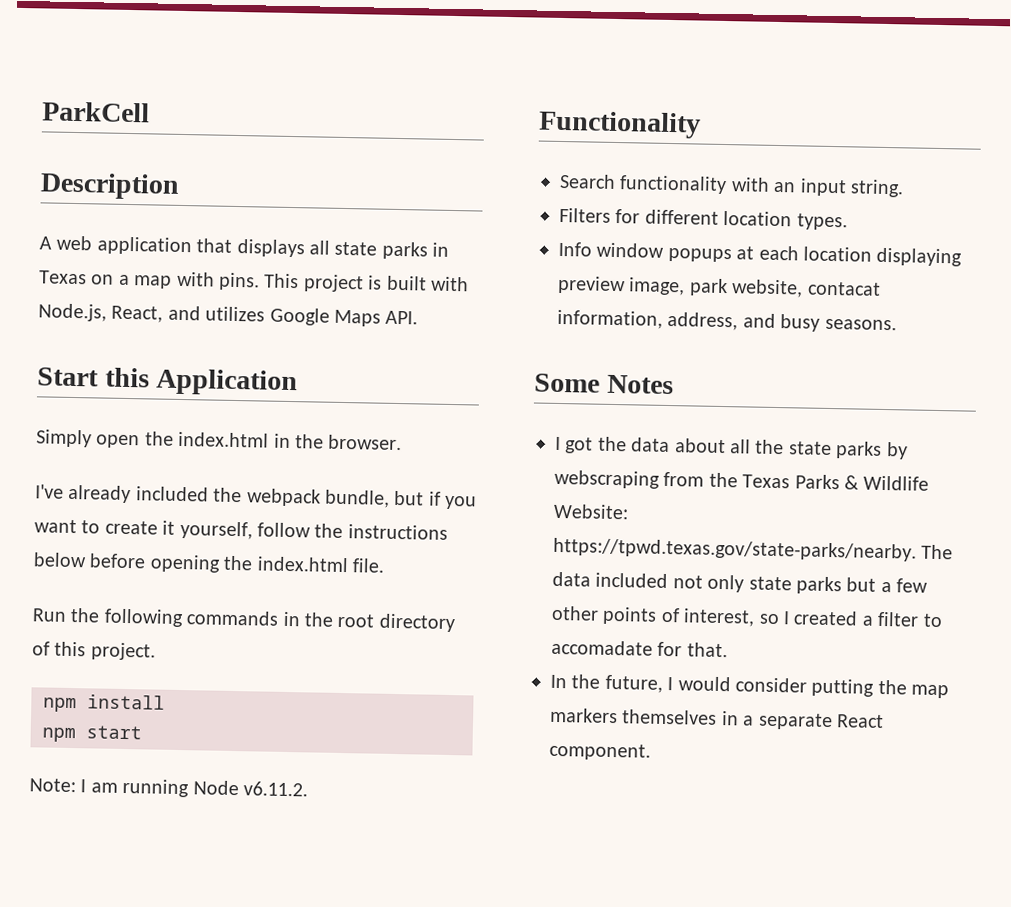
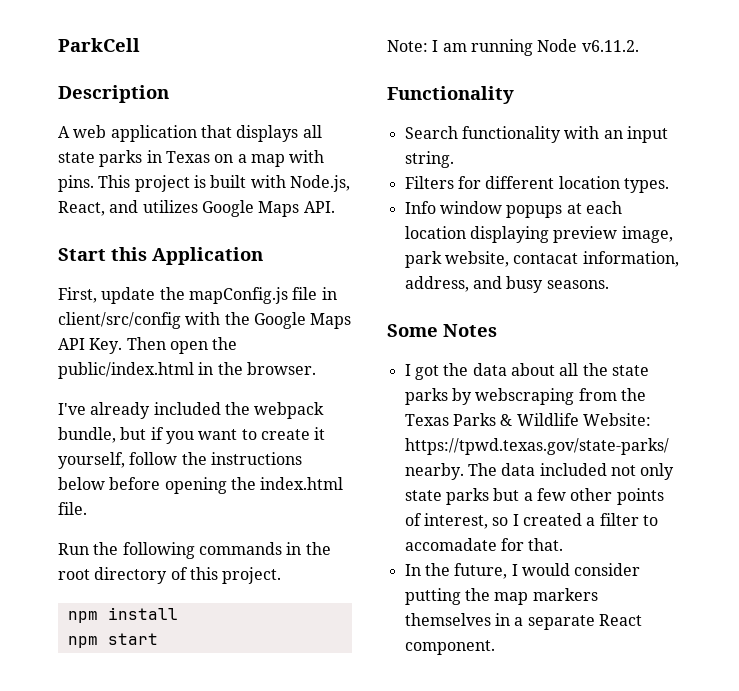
- Simply open the index.html in the browser.
+ First, update the mapConfig.js file in client/src/config with the Google Maps API Key. Then open the public/index.html in the browser.

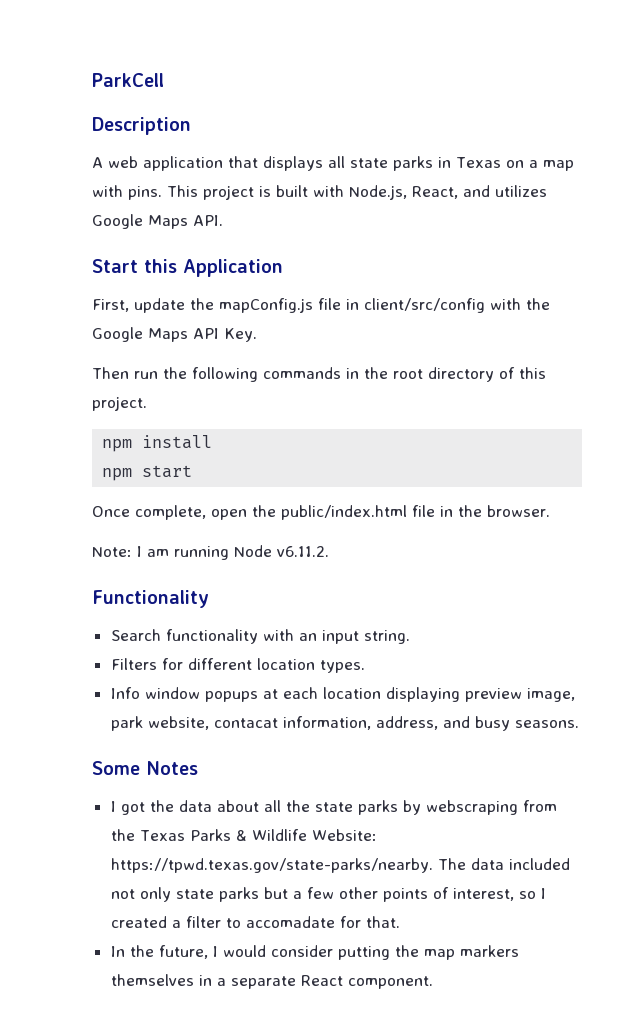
- First, update the mapConfig.js file in client/src/config with the Google Maps API Key. Then open the public/index.html in the browser.
- I've already included the webpack bundle, but if you want to create it yourself, follow the instructions below before opening the index.html file.
- Run the following commands in the root directory of this project.
+ First, update the mapConfig.js file in client/src/config with the Google Maps API Key.
+ Then run the following commands in the root directory of this project.
+ Once complete, open the public/index.html file in the browser.

